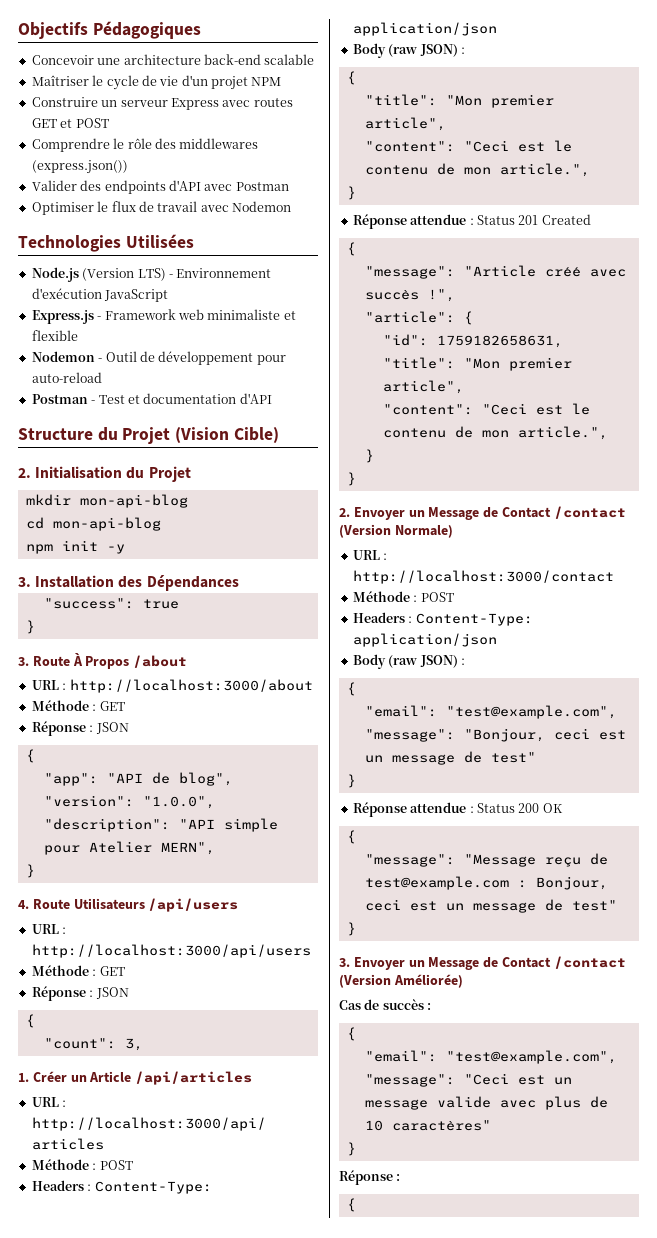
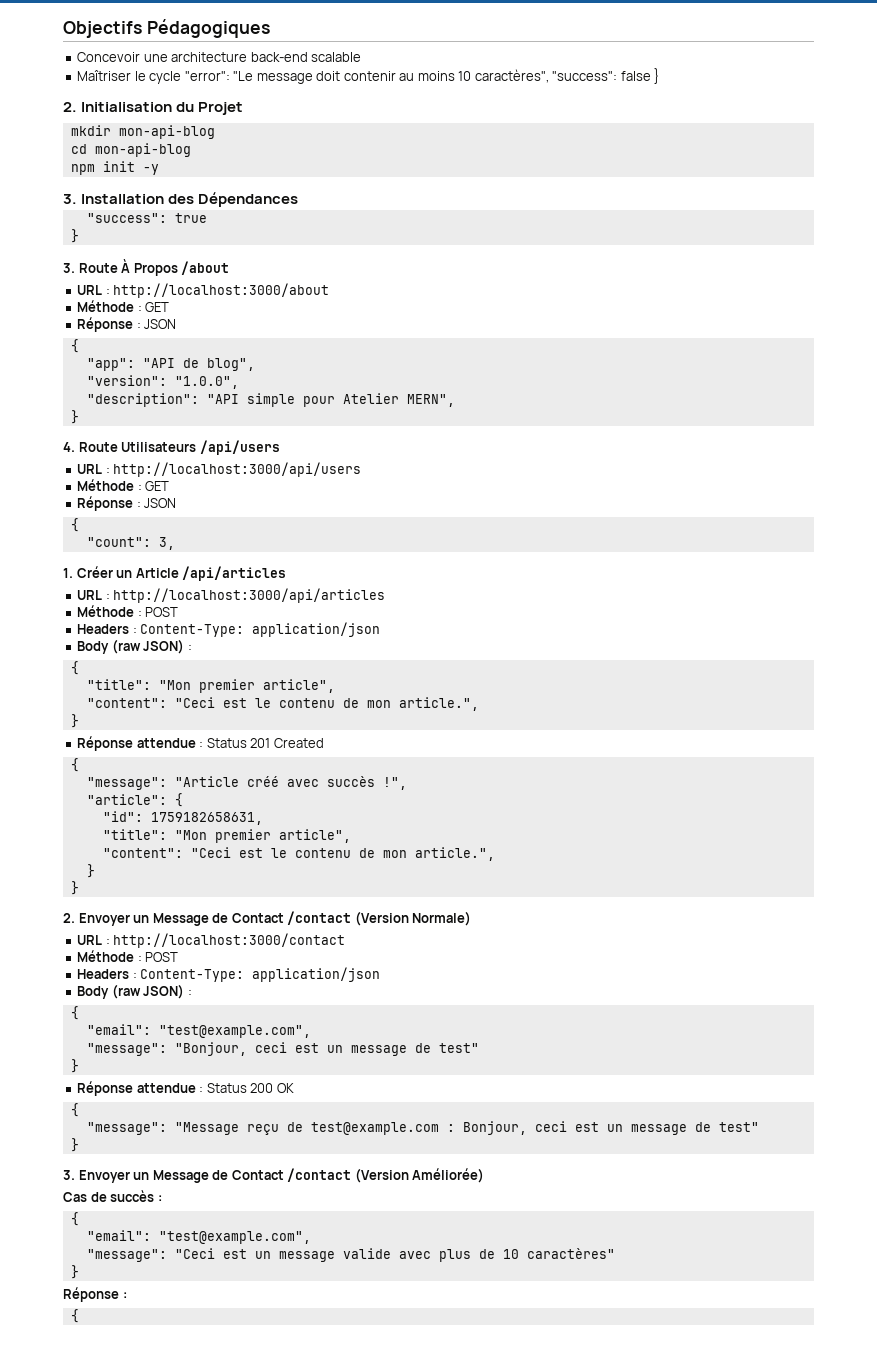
- Maîtriser le cycle de vie d'un projet NPM
- Construire un serveur Express avec routes GET et POST
- Comprendre le rôle des middlewares (express.json())
- Valider des endpoints d'API avec Postman
- Optimiser le flux de travail avec Nodemon
- Technologies Utilisées
- Node.js (Version LTS) - Environnement d'exécution JavaScript
- Express.js - Framework web minimaliste et flexible
- Nodemon - Outil de développement pour auto-reload
- Postman - Test et documentation d'API
- Structure du Projet (Vision Cible)
+ Maîtriser le cycle "error": "Le message doit contenir au moins 10 caractères", "success": false }

